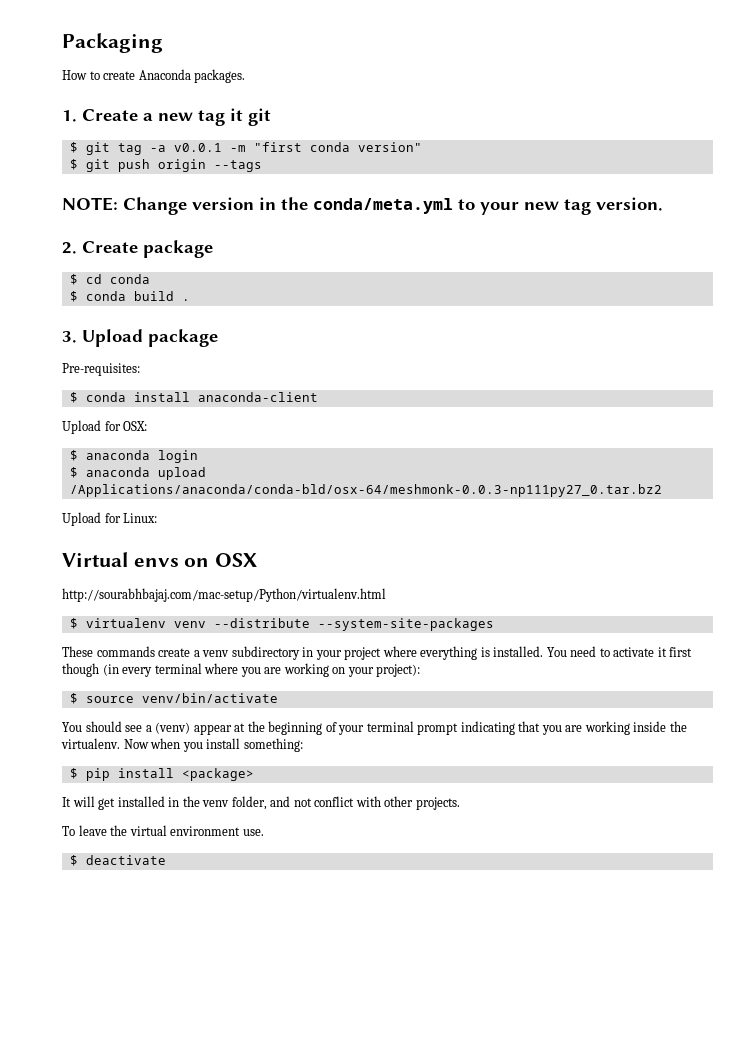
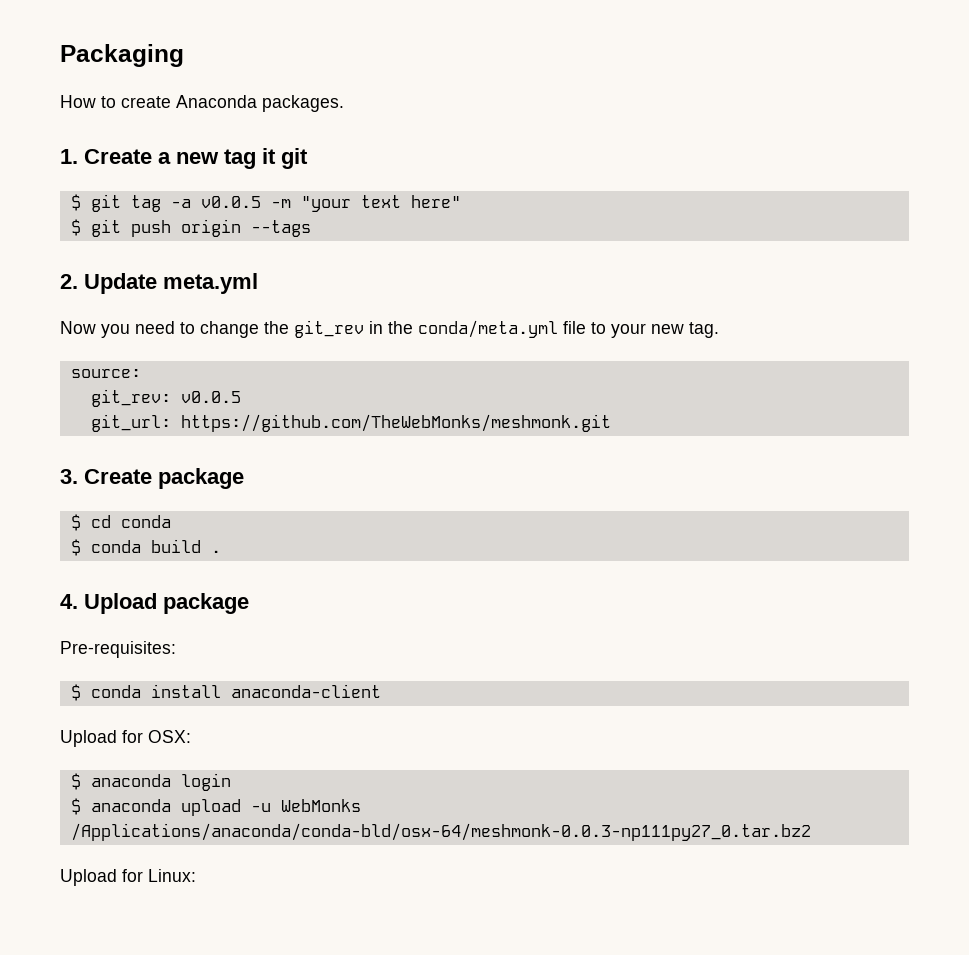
- $ git tag -a v0.0.1 -m "first conda version"
+ $ git tag -a v0.0.5 -m "your text here"
- NOTE: Change version in the conda/meta.yml to your new tag version.
- 2. Create package
+ 2. Update meta.yml
+ Now you need to change the git_rev in the conda/meta.yml file to your new tag.
+ source:
+ git_rev: v0.0.5
+ git_url: https://github.com/TheWebMonks/meshmonk.git
+ 3. Create package
- 3. Upload package
+ 4. Upload package
- $ anaconda upload /Applications/anaconda/conda-bld/osx-64/meshmonk-0.0.3-np111py27_0.tar.bz2
+ $ anaconda upload -u WebMonks /Applications/anaconda/conda-bld/osx-64/meshmonk-0.0.3-np111py27_0.tar.bz2
- Virtual envs on OSX
- http://sourabhbajaj.com/mac-setup/Python/virtualenv.html
- $ virtualenv venv --distribute --system-site-packages
- These commands create a venv subdirectory in your project where everything is installed. You need to activate it first though (in every terminal where you are working on your project):
- $ source venv/bin/activate
- You should see a (venv) appear at the beginning of your terminal prompt indicating that you are working inside the virtualenv. Now when you install something:
- $ pip install <package>
- It will get installed in the venv folder, and not conflict with other projects.
- To leave the virtual environment use.
- $ deactivate

